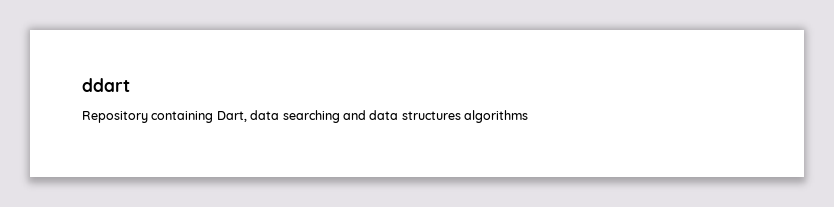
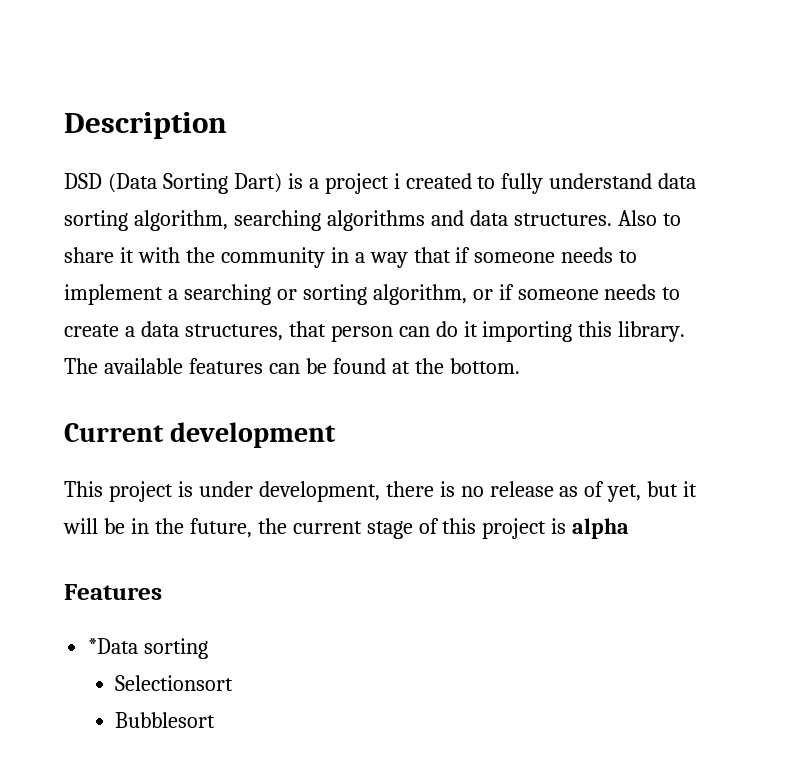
- ddart
- Repository containing Dart, data searching and data structures algorithms
+ Description
+ DSD (Data Sorting Dart) is a project i created to fully understand data sorting algorithm, searching algorithms and data structures. Also to share it with the community in a way that if someone needs to implement a searching or sorting algorithm, or if someone needs to create a data structures, that person can do it importing this library. The available features can be found at the bottom.
+ Current development
+ This project is under development, there is no release as of yet, but it will be in the future, the current stage of this project is alpha
+ Features
+ *Data sorting
+ Selectionsort
+ Bubblesort

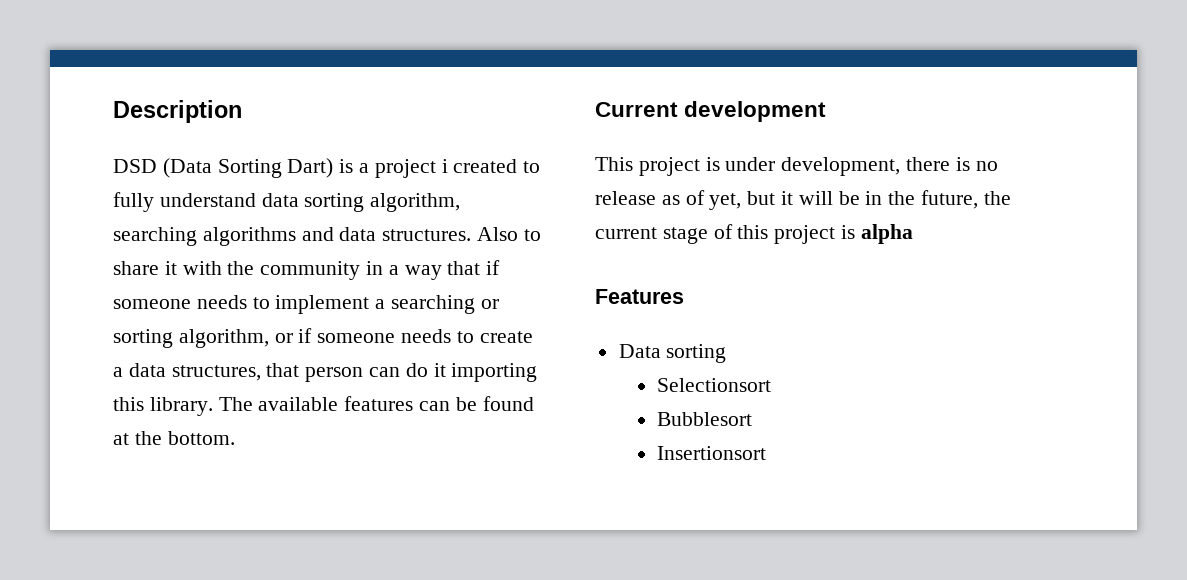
- *Data sorting
+ Data sorting
+ Insertionsort

